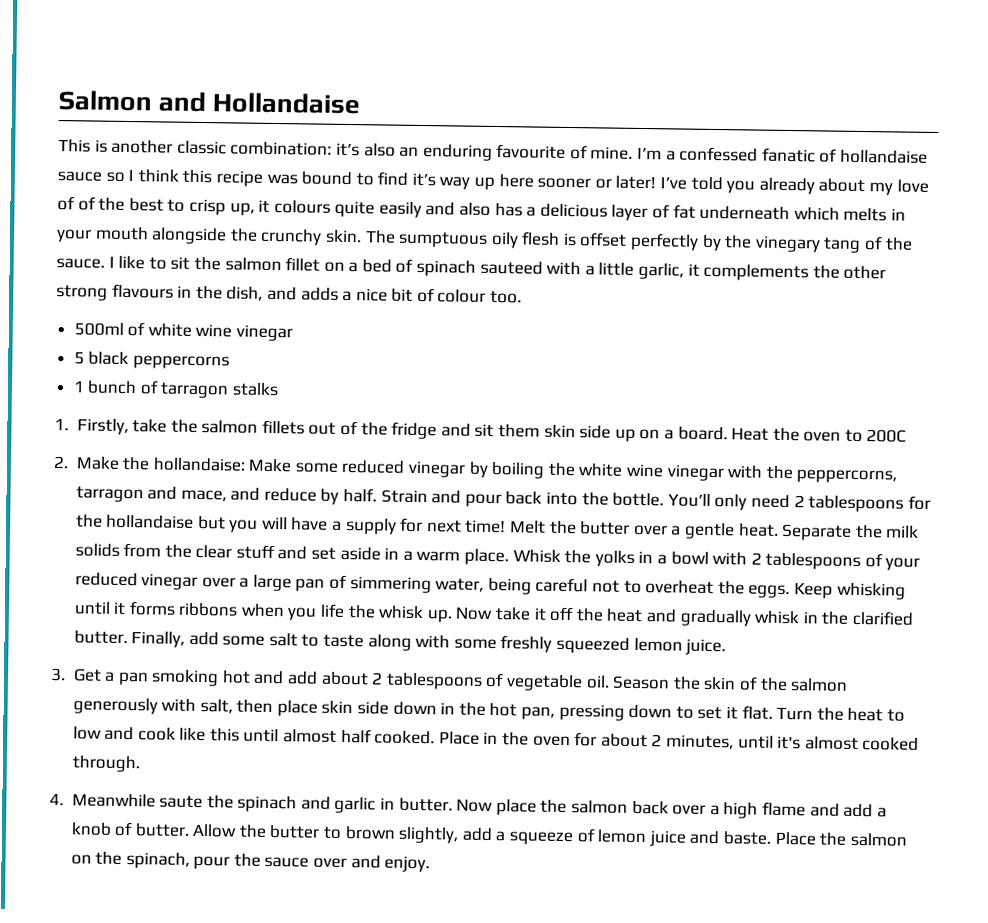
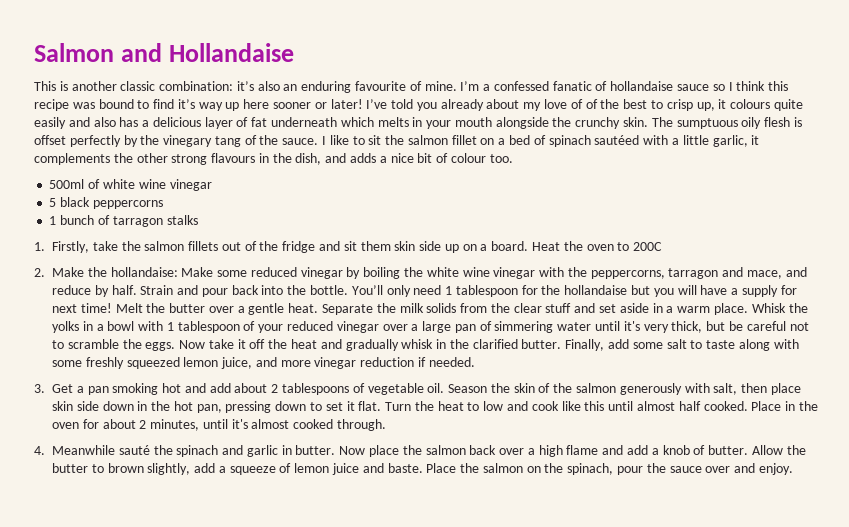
- I like to sit the salmon fillet on a bed of spinach sauteed with a little garlic, it complements the other strong flavours in the dish, and adds a nice bit of colour too.
+ I like to sit the salmon fillet on a bed of spinach sautéed with a little garlic, it complements the other strong flavours in the dish, and adds a nice bit of colour too.
- You’ll only need 2 tablespoons for the hollandaise but you will have a supply for next time!
+ You’ll only need 1 tablespoon for the hollandaise but you will have a supply for next time!
- Whisk the yolks in a bowl with 2 tablespoons of your reduced vinegar over a large pan of simmering water, being careful not to overheat the eggs.
+ Whisk the yolks in a bowl with 1 tablespoon of your reduced vinegar over a large pan of simmering water until it's very thick, but be careful not to scramble the eggs.
- Keep whisking until it forms ribbons when you life the whisk up.
- Finally, add some salt to taste along with some freshly squeezed lemon juice.
+ Finally, add some salt to taste along with some freshly squeezed lemon juice, and more vinegar reduction if needed.
- 4. Meanwhile saute the spinach and garlic in butter.
+ 4. Meanwhile sauté the spinach and garlic in butter.

